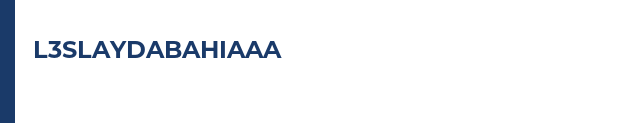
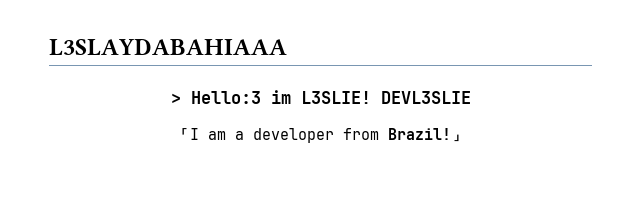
+ > Hello:3 im L3SLIE! DEVL3SLIE
+ 「I am a developer from Brazil!」

